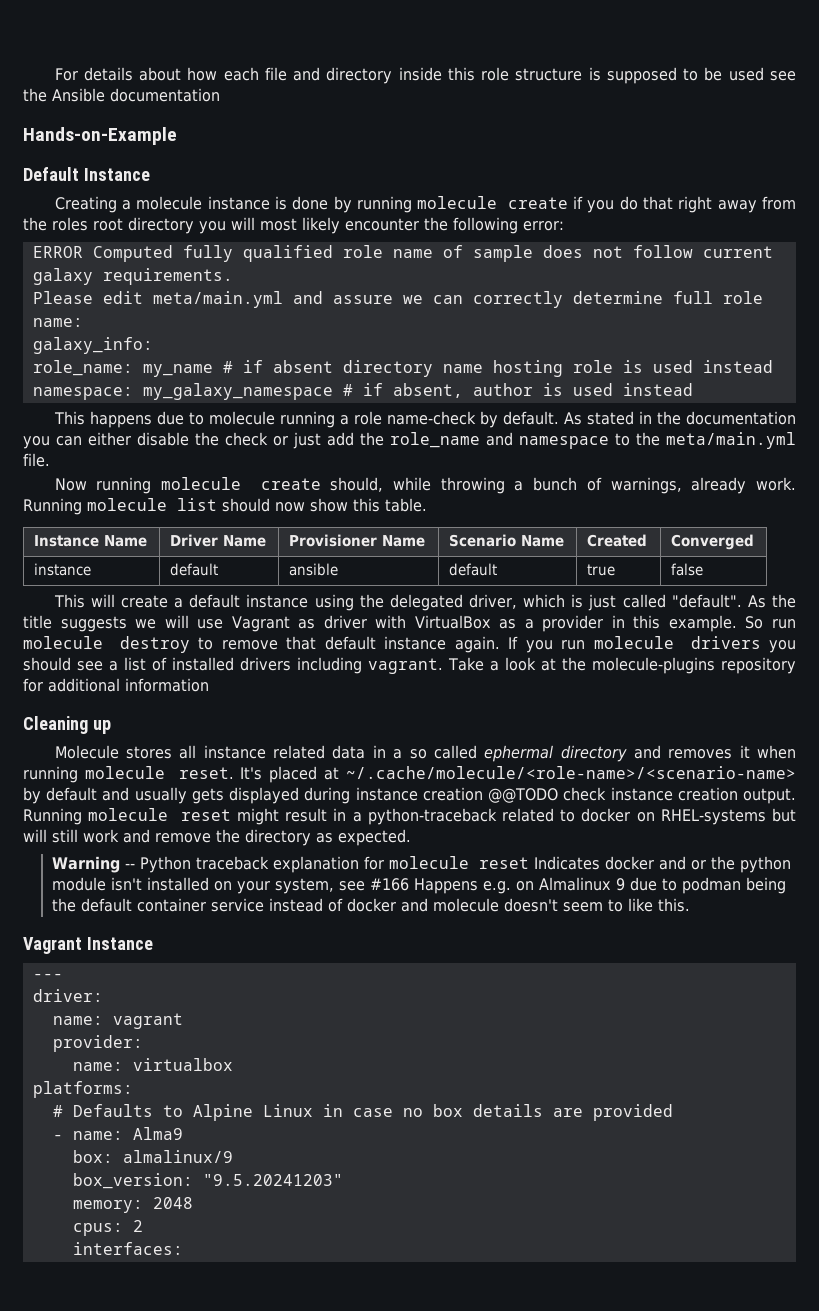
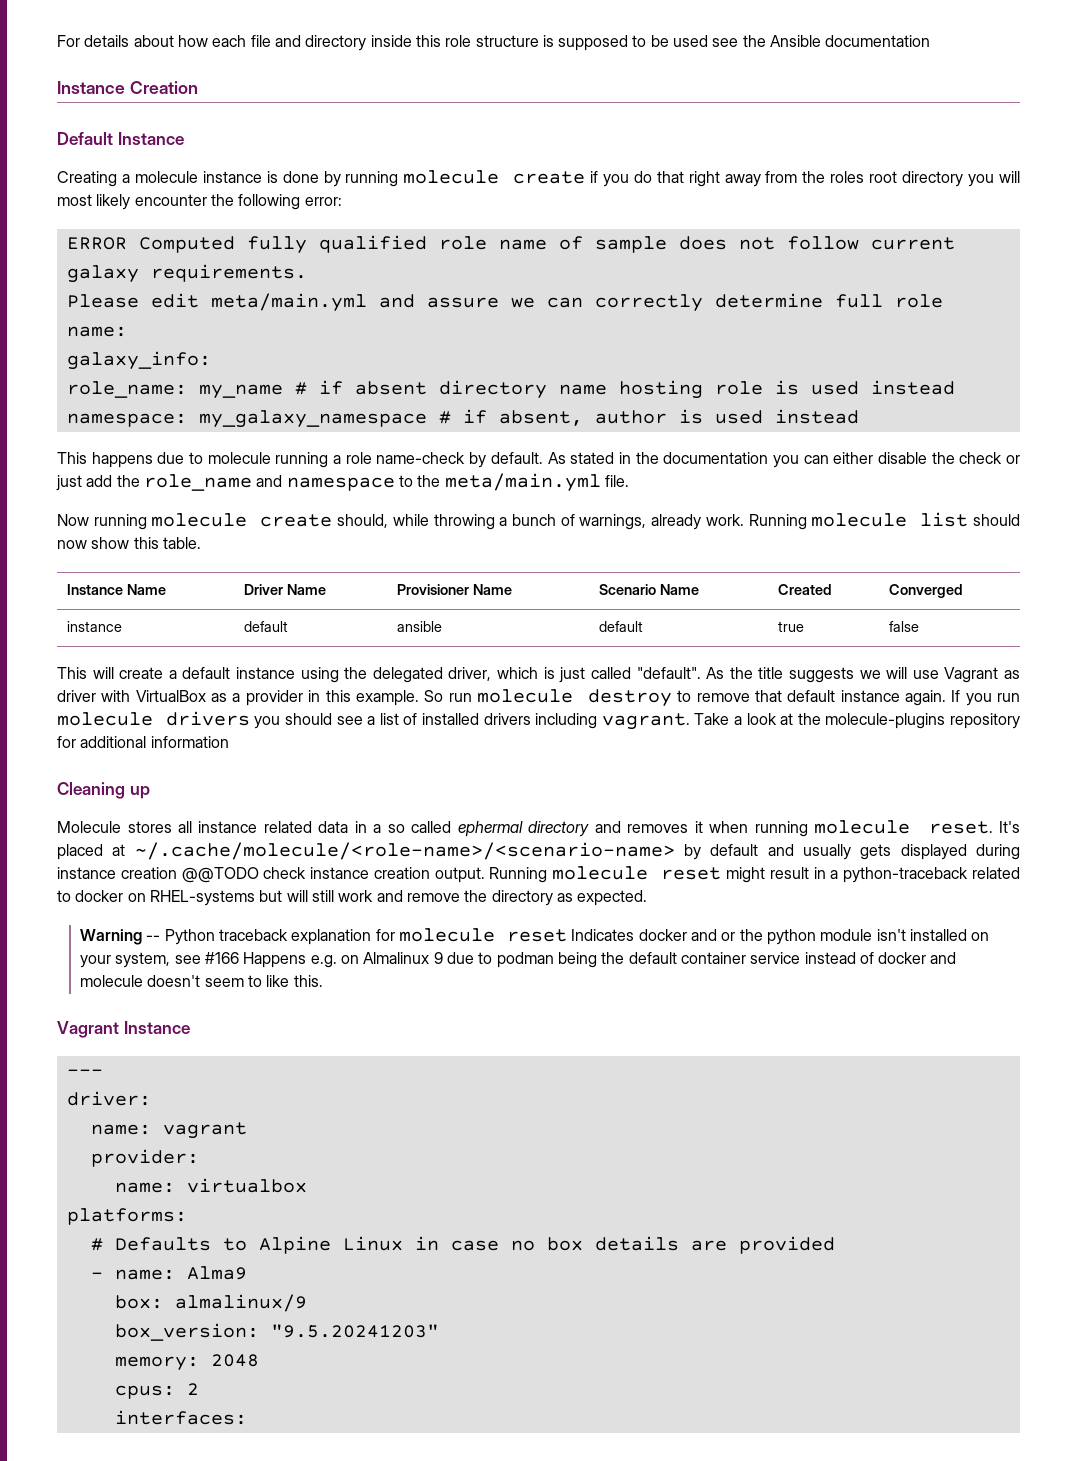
- Hands-on-Example
+ Instance Creation

